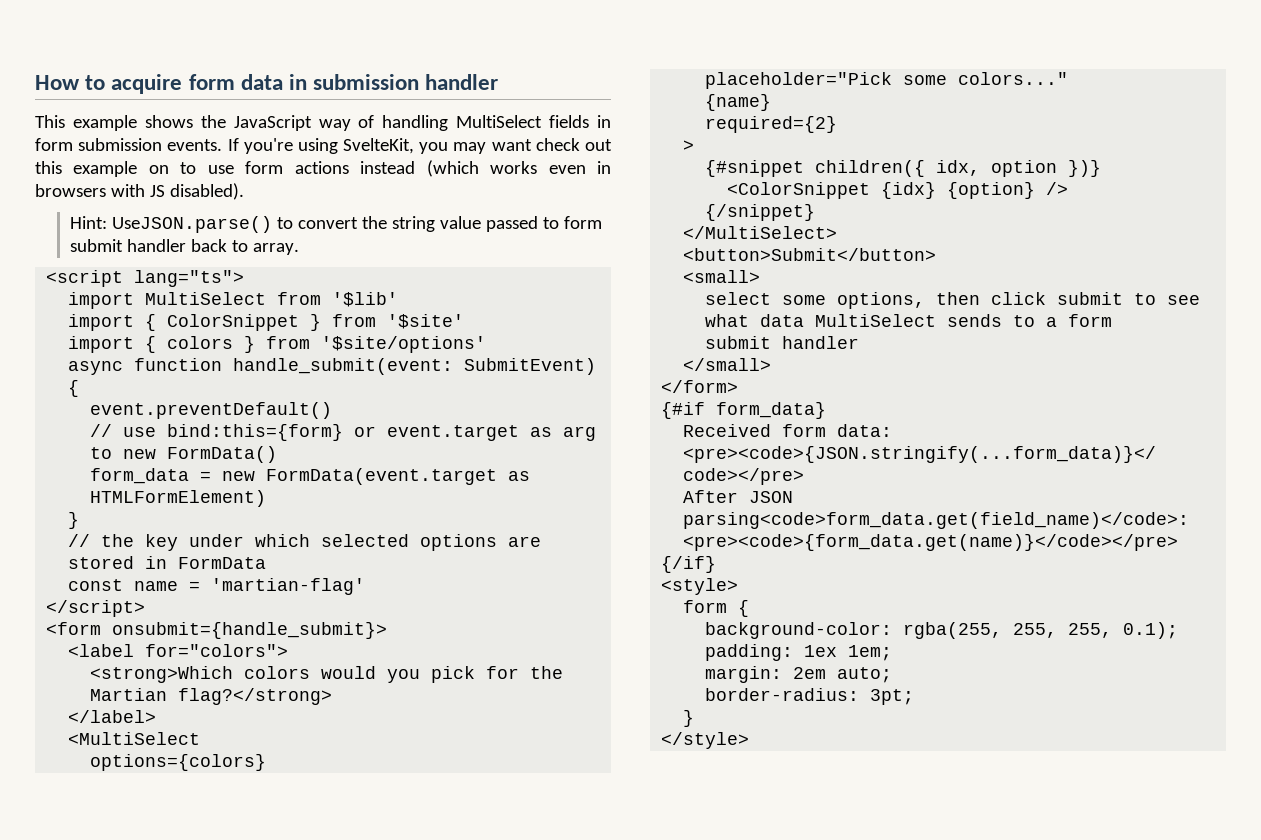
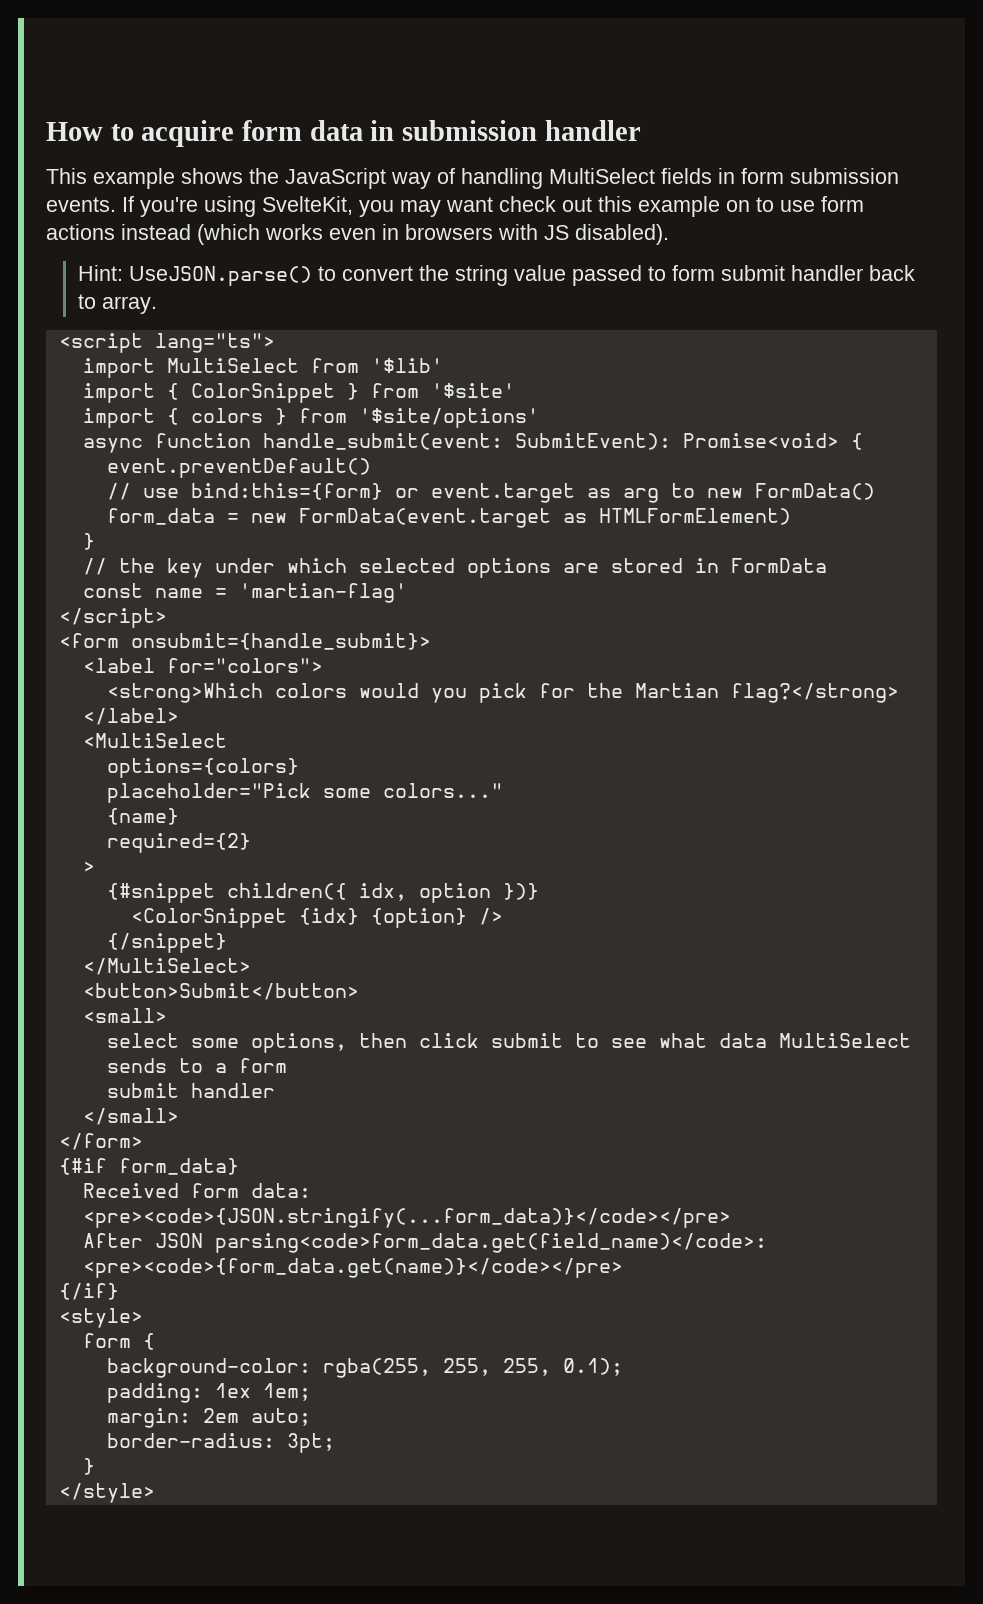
- async function handle_submit(event: SubmitEvent) {
+ async function handle_submit(event: SubmitEvent): Promise<void> {

